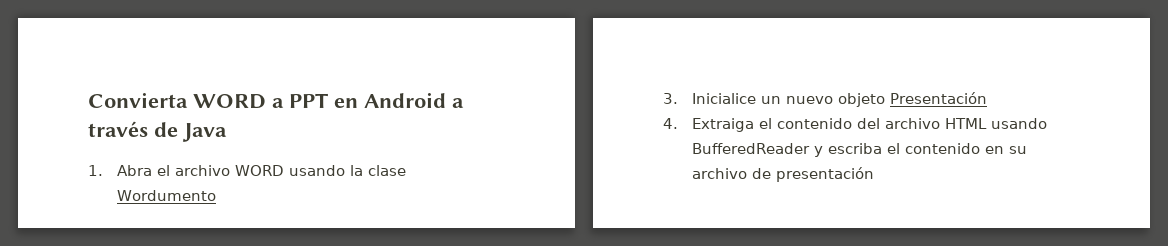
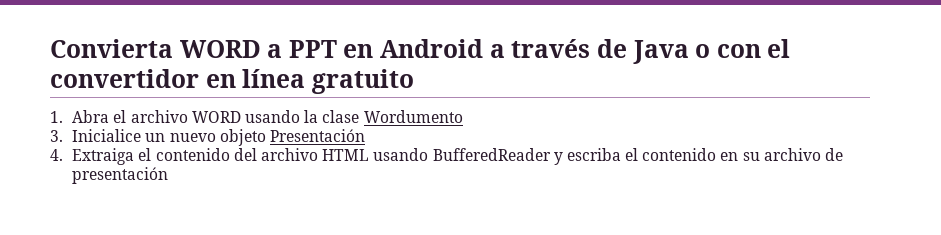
- Convierta WORD a PPT en Android a través de Java
+ Convierta WORD a PPT en Android a través de Java o con el convertidor en línea gratuito

